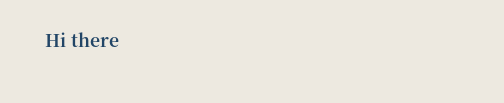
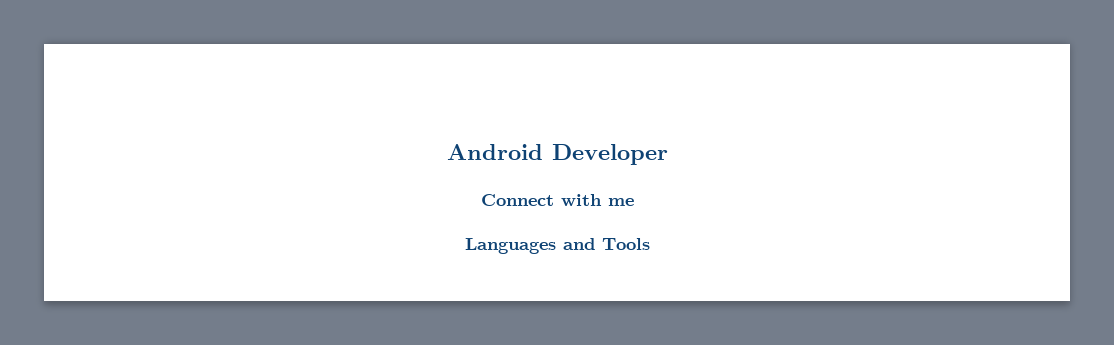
- Hi there
+ Android Developer
+ Connect with me
+ Languages and Tools

